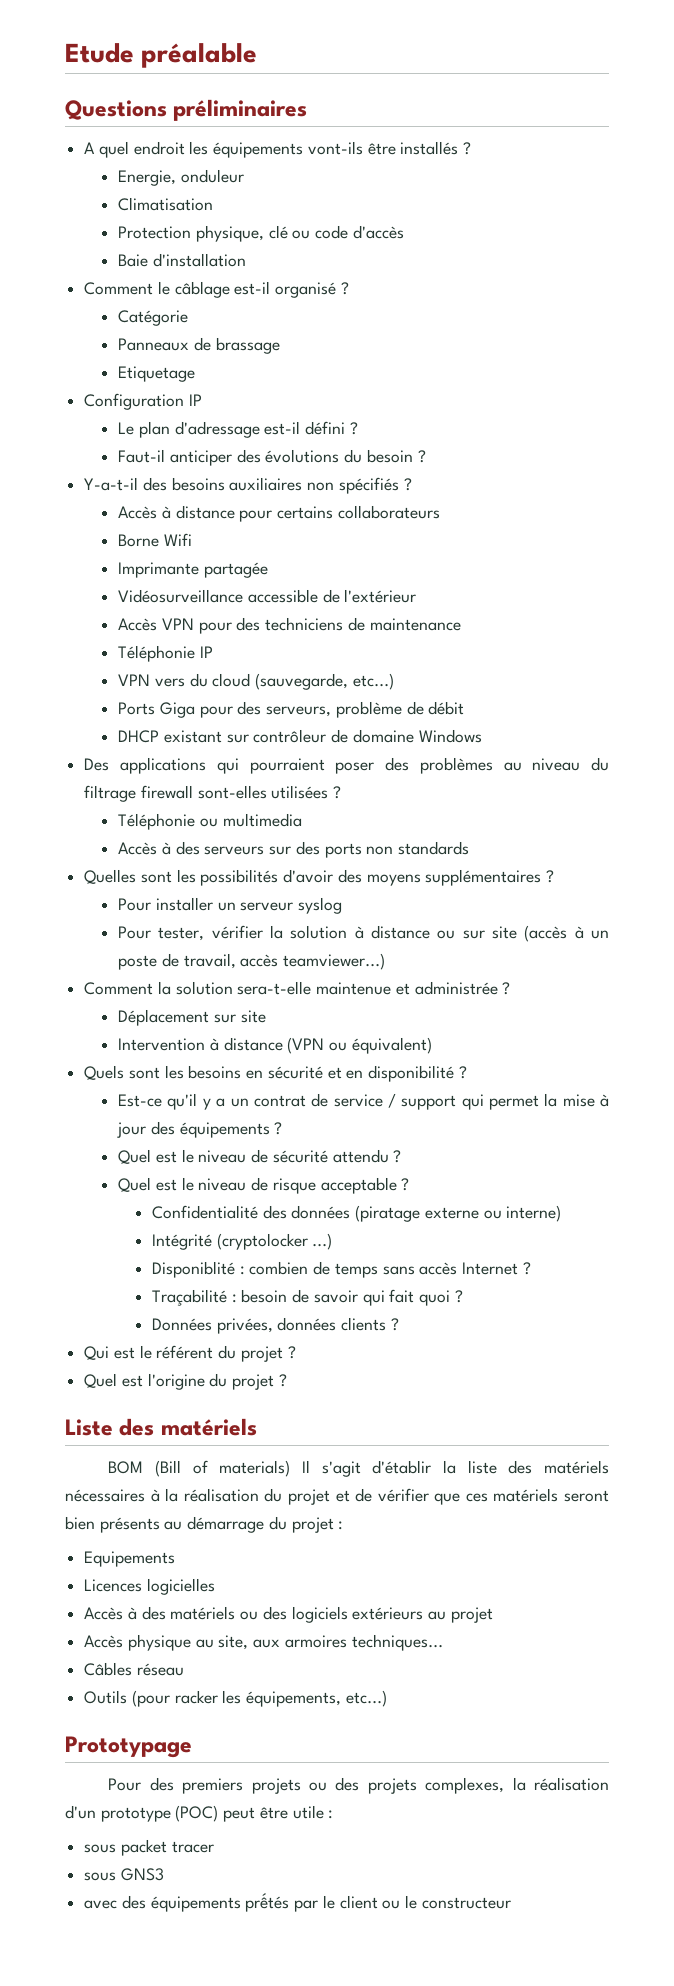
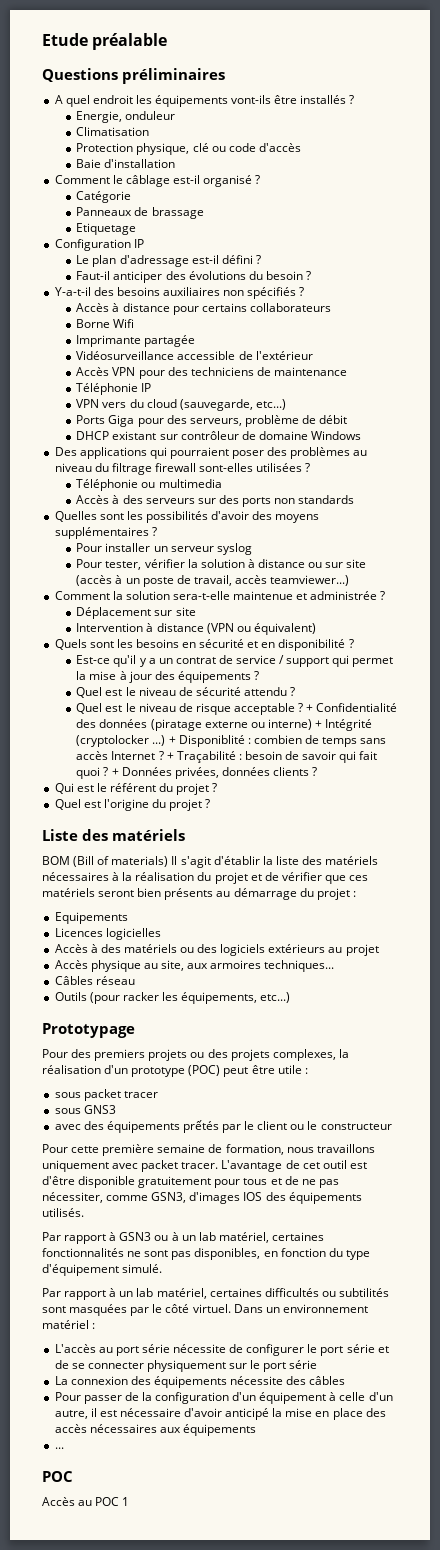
- Quel est le niveau de risque acceptable ?
- Confidentialité des données (piratage externe ou interne)
- Intégrité (cryptolocker ...)
- Disponiblité : combien de temps sans accès Internet ?
- Traçabilité : besoin de savoir qui fait quoi ?
- Données privées, données clients ?
+ Quel est le niveau de risque acceptable ? + Confidentialité des données (piratage externe ou interne) + Intégrité (cryptolocker ...) + Disponiblité : combien de temps sans accès Internet ? + Traçabilité : besoin de savoir qui fait quoi ? + Données privées, données clients ?
+ Pour cette première semaine de formation, nous travaillons uniquement avec packet tracer. L'avantage de cet outil est d'être disponible gratuitement pour tous et de ne pas nécessiter, comme GSN3, d'images IOS des équipements utilisés.
+ Par rapport à GSN3 ou à un lab matériel, certaines fonctionnalités ne sont pas disponibles, en fonction du type d'équipement simulé.
+ Par rapport à un lab matériel, certaines difficultés ou subtilités sont masquées par le côté virtuel. Dans un environnement matériel :
+ L'accès au port série nécessite de configurer le port série et de se connecter physiquement sur le port série
+ La connexion des équipements nécessite des câbles
+ Pour passer de la configuration d'un équipement à celle d'un autre, il est nécessaire d'avoir anticipé la mise en place des accès nécessaires aux équipements
+ ...
+ POC
+ Accès au POC 1

